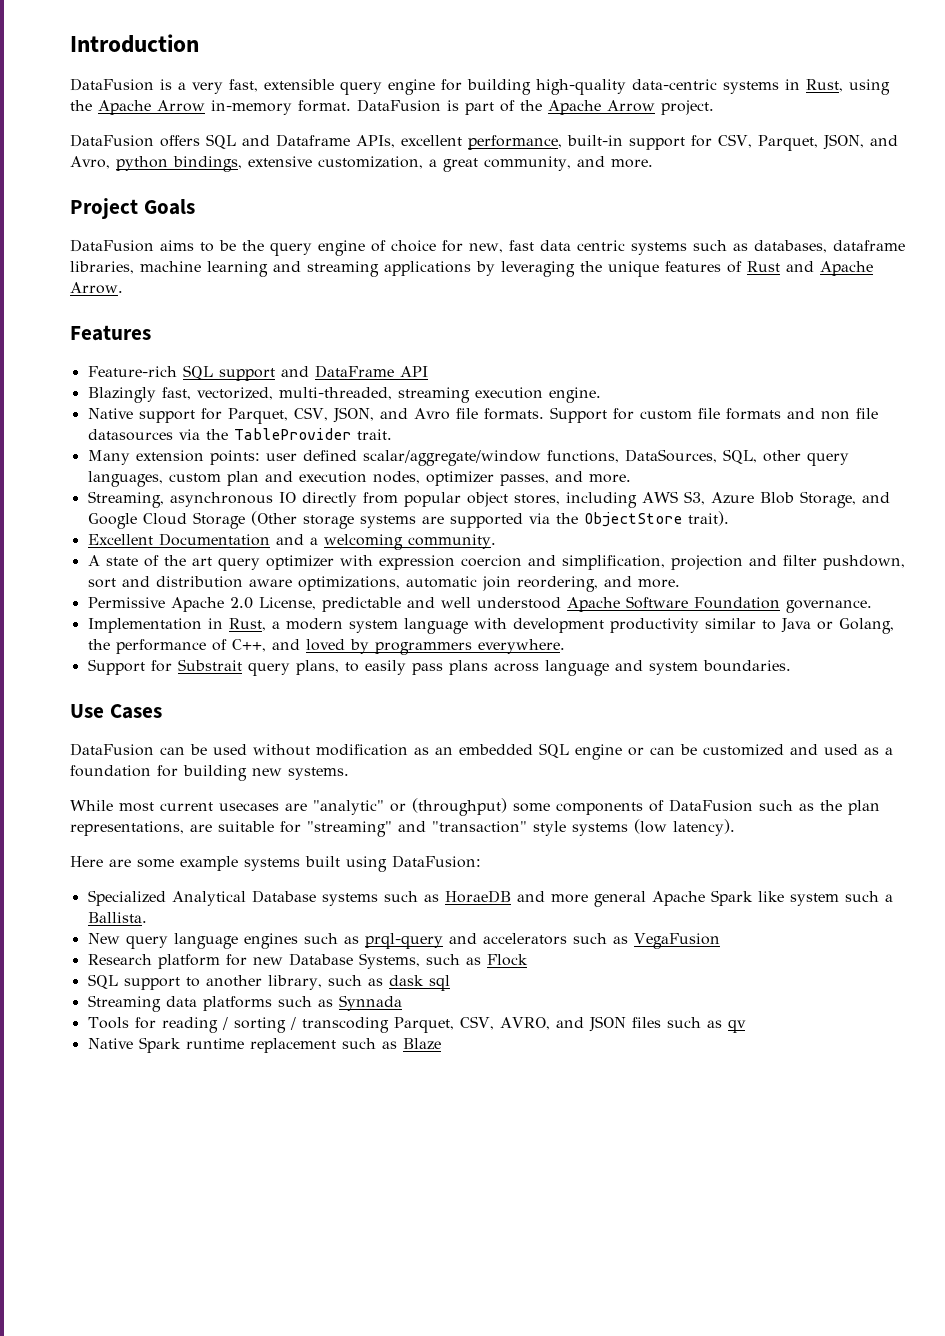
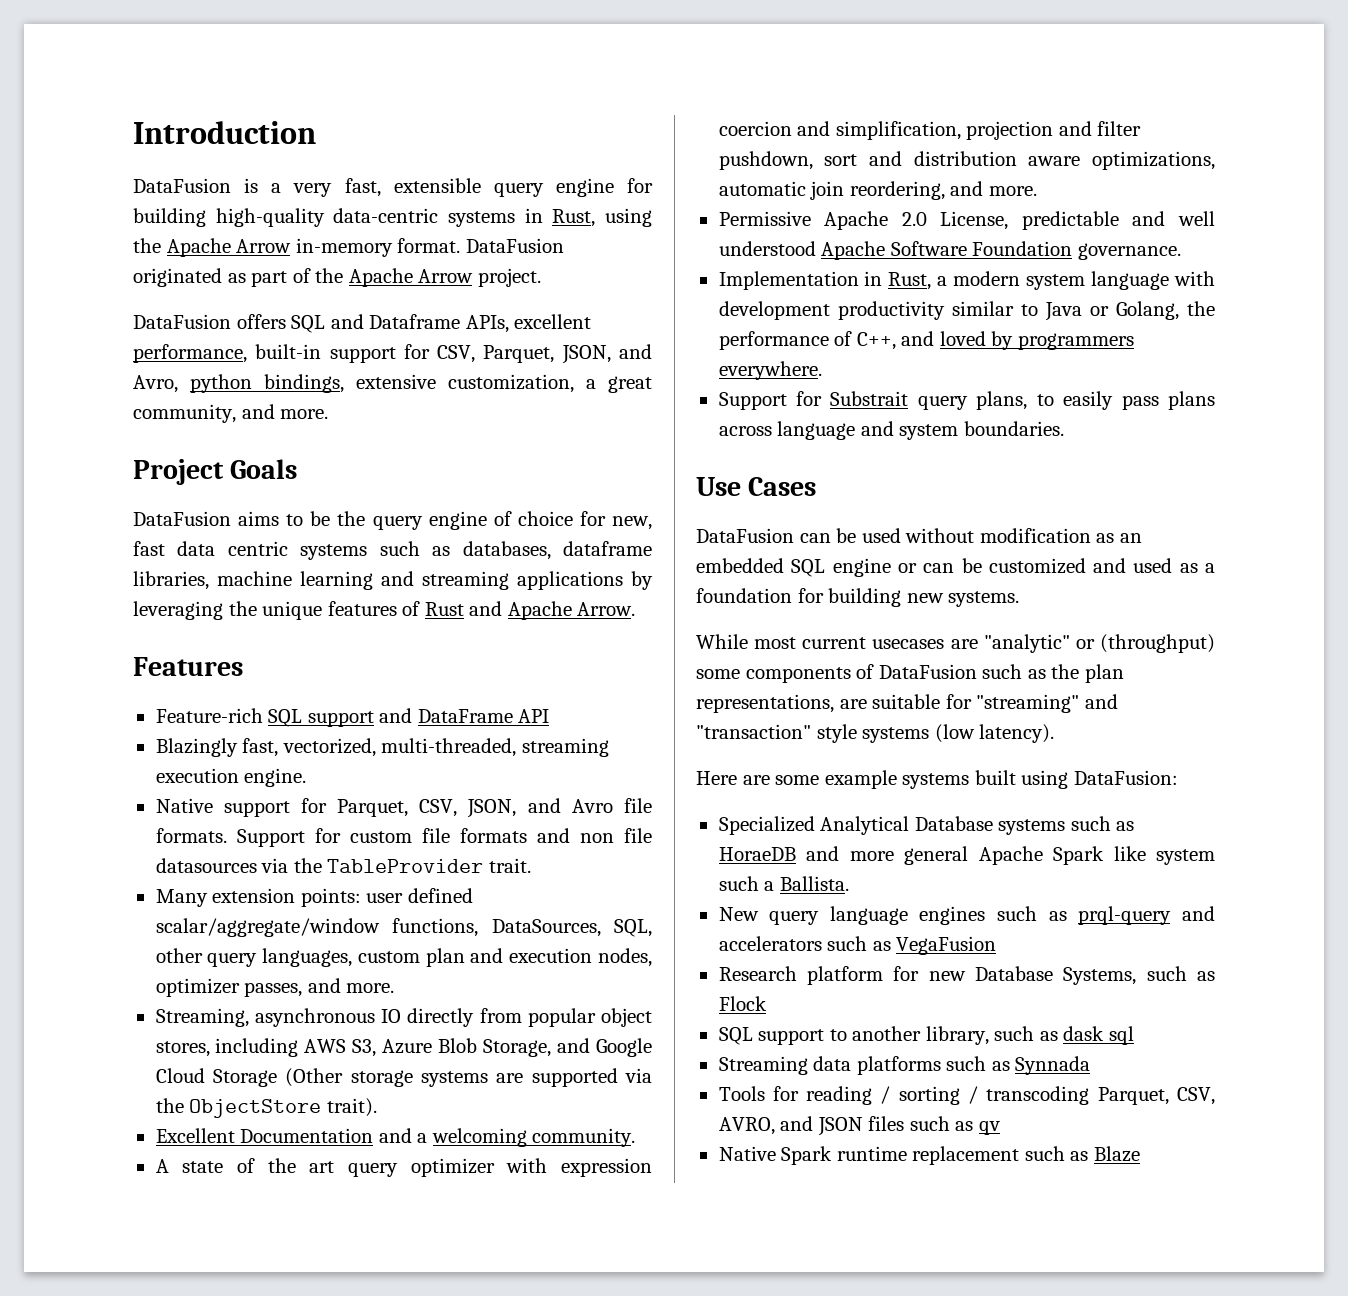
- DataFusion is part of the Apache Arrow project.
+ DataFusion originated as part of the Apache Arrow project.

